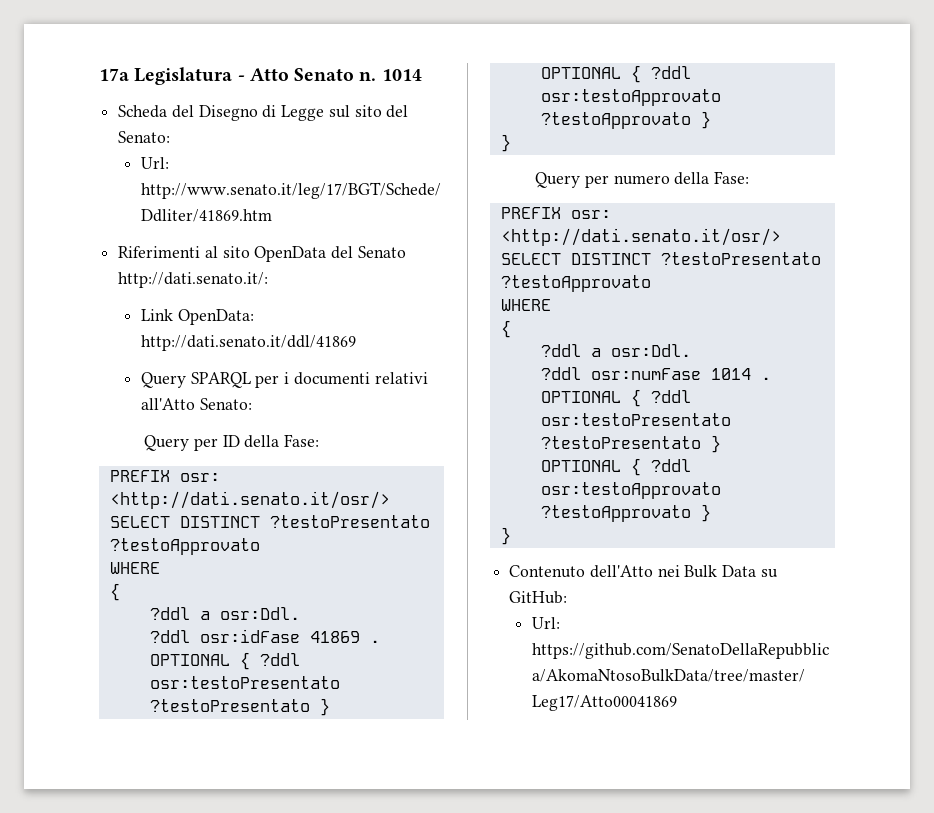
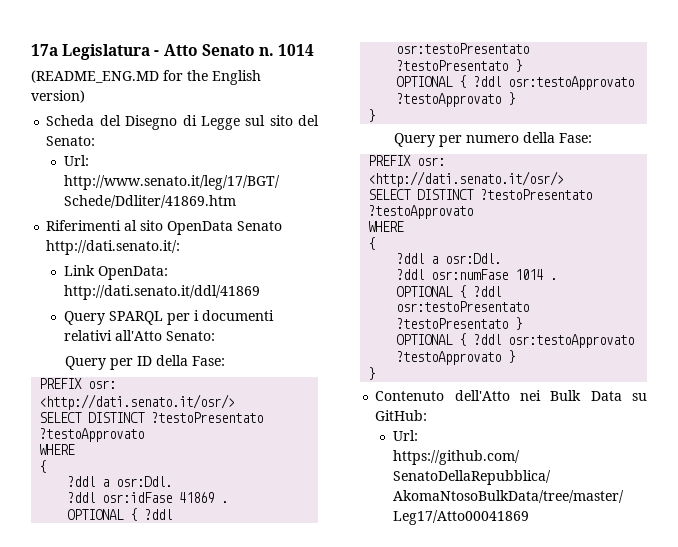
+ (README_ENG.MD for the English version)
- Riferimenti al sito OpenData del Senato http://dati.senato.it/:
+ Riferimenti al sito OpenData Senato http://dati.senato.it/:

